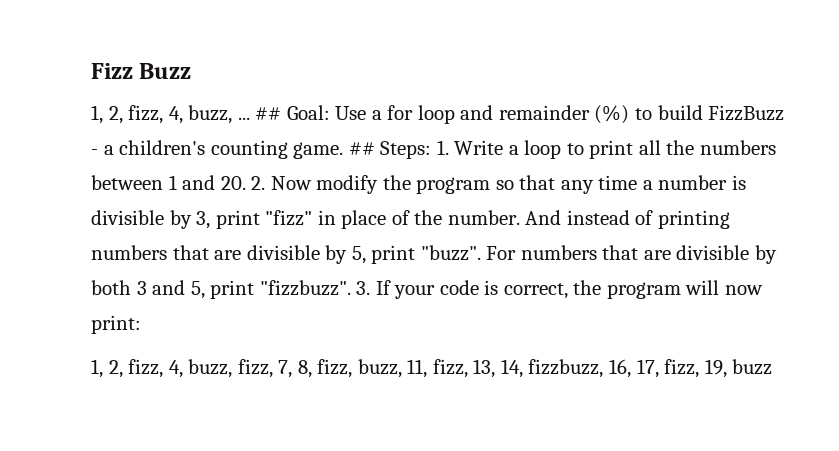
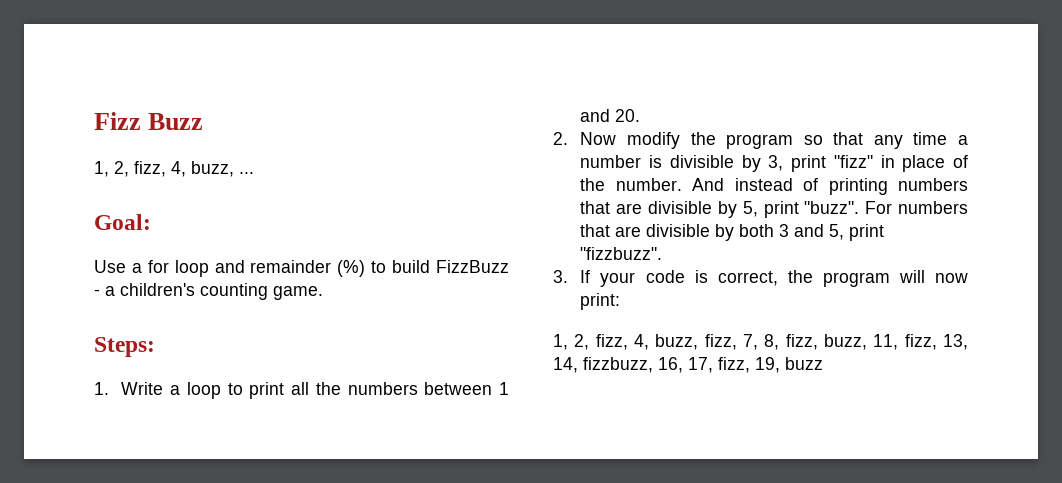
- 1, 2, fizz, 4, buzz, ... ## Goal: Use a for loop and remainder (%) to build FizzBuzz - a children's counting game. ## Steps: 1. Write a loop to print all the numbers between 1 and 20. 2. Now modify the program so that any time a number is divisible by 3, print "fizz" in place of the number.
+ 1, 2, fizz, 4, buzz, ...
+ Goal:
+ Use a for loop and remainder (%) to build FizzBuzz - a children's counting game.
+ Steps:
+ 1. Write a loop to print all the numbers between 1 and 20.
+ 2. Now modify the program so that any time a number is divisible by 3, print "fizz" in place of the number.
- For numbers that are divisible by both 3 and 5, print "fizzbuzz". 3. If your code is correct, the program will now print:
+ For numbers that are divisible by both 3 and 5, print "fizzbuzz".
+ 3. If your code is correct, the program will now print:

